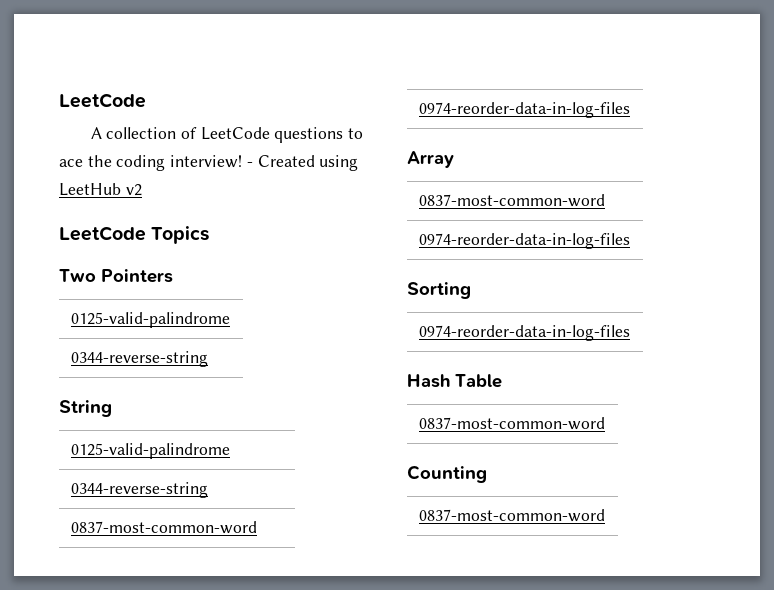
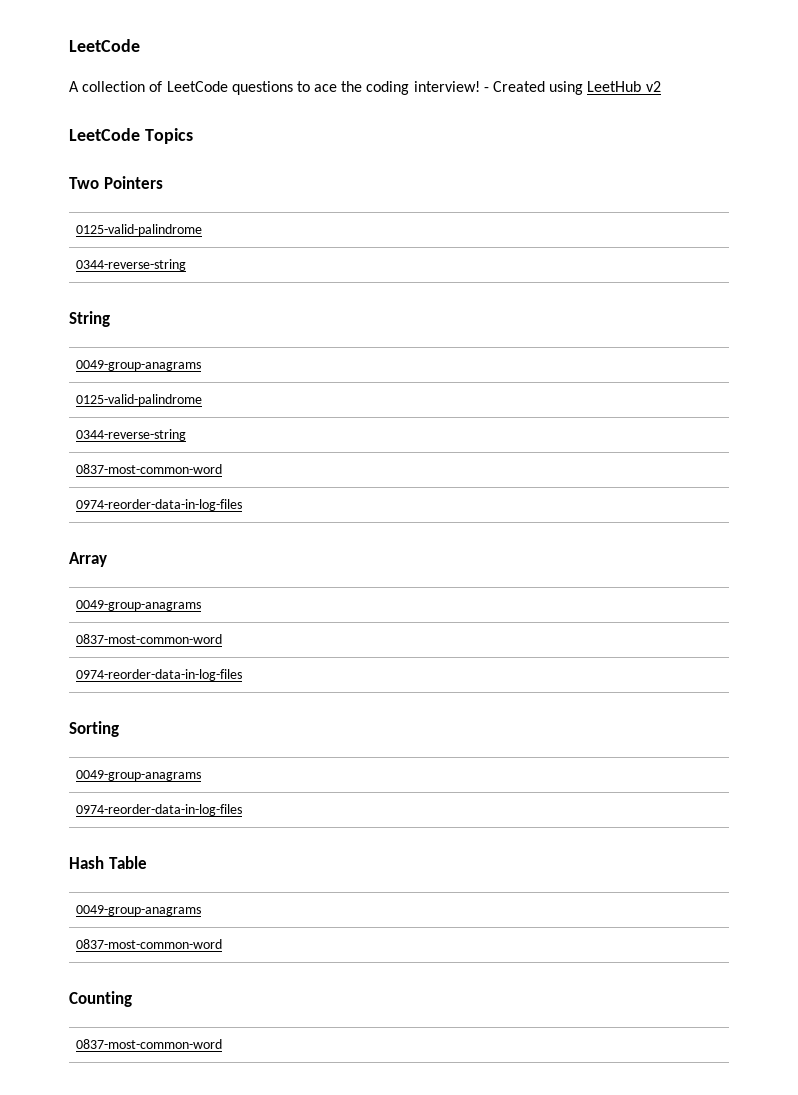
  String
+ 0049-group-anagrams
  Array
+ 0049-group-anagrams
  Sorting
+ 0049-group-anagrams
  Hash Table
+ 0049-group-anagrams

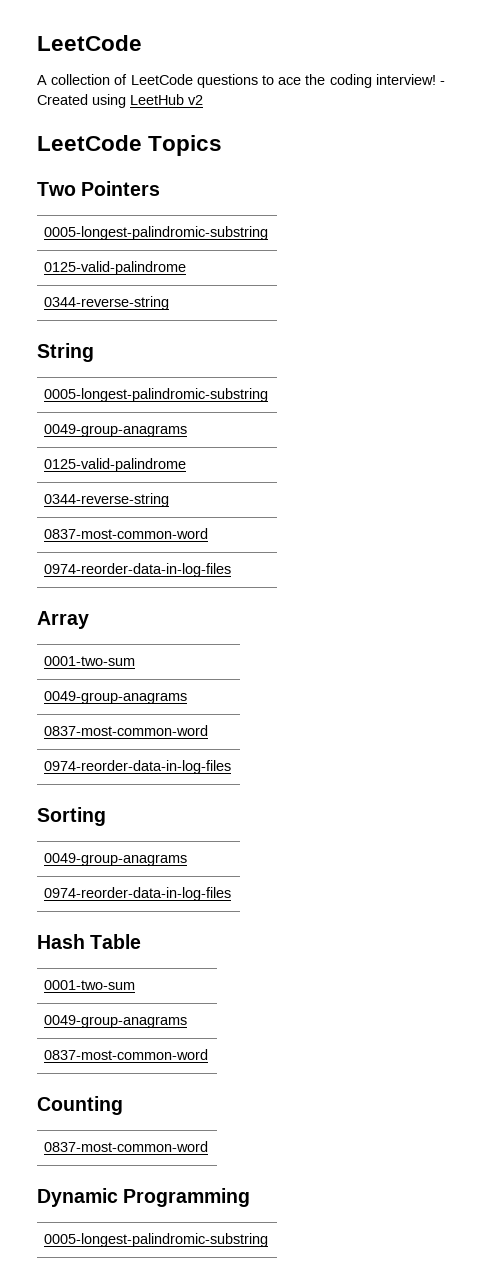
  Two Pointers
+ 0005-longest-palindromic-substring
  String
+ 0005-longest-palindromic-substring
  Array
+ 0001-two-sum
  Hash Table
+ 0001-two-sum
+ Dynamic Programming
+ 0005-longest-palindromic-substring

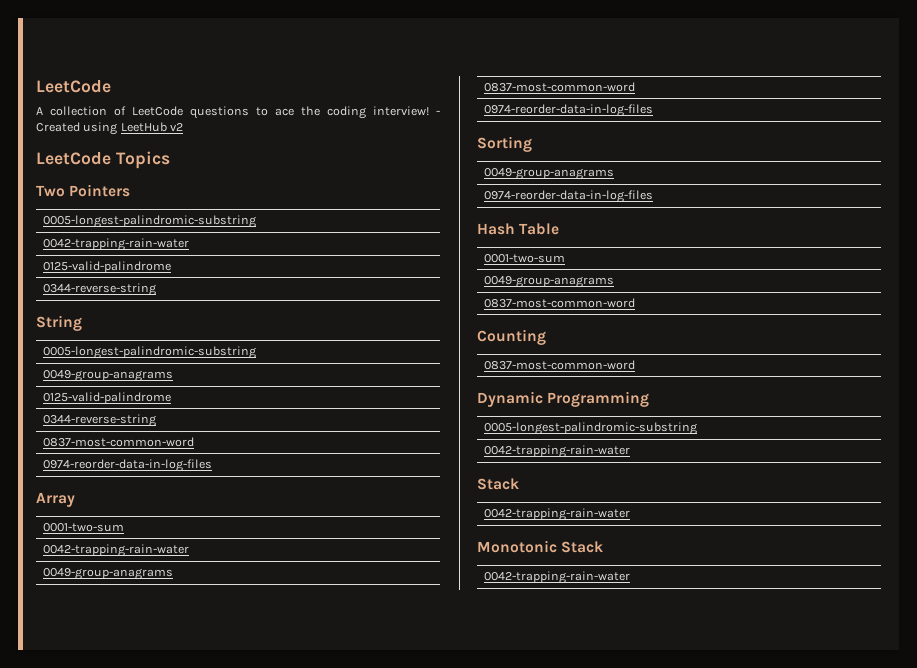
  Two Pointers
  0005-longest-palindromic-substring
+ 0042-trapping-rain-water
  Array
  0001-two-sum
+ 0042-trapping-rain-water
  Dynamic Programming
  0005-longest-palindromic-substring
+ 0042-trapping-rain-water
+ Stack
+ 0042-trapping-rain-water
+ Monotonic Stack
+ 0042-trapping-rain-water

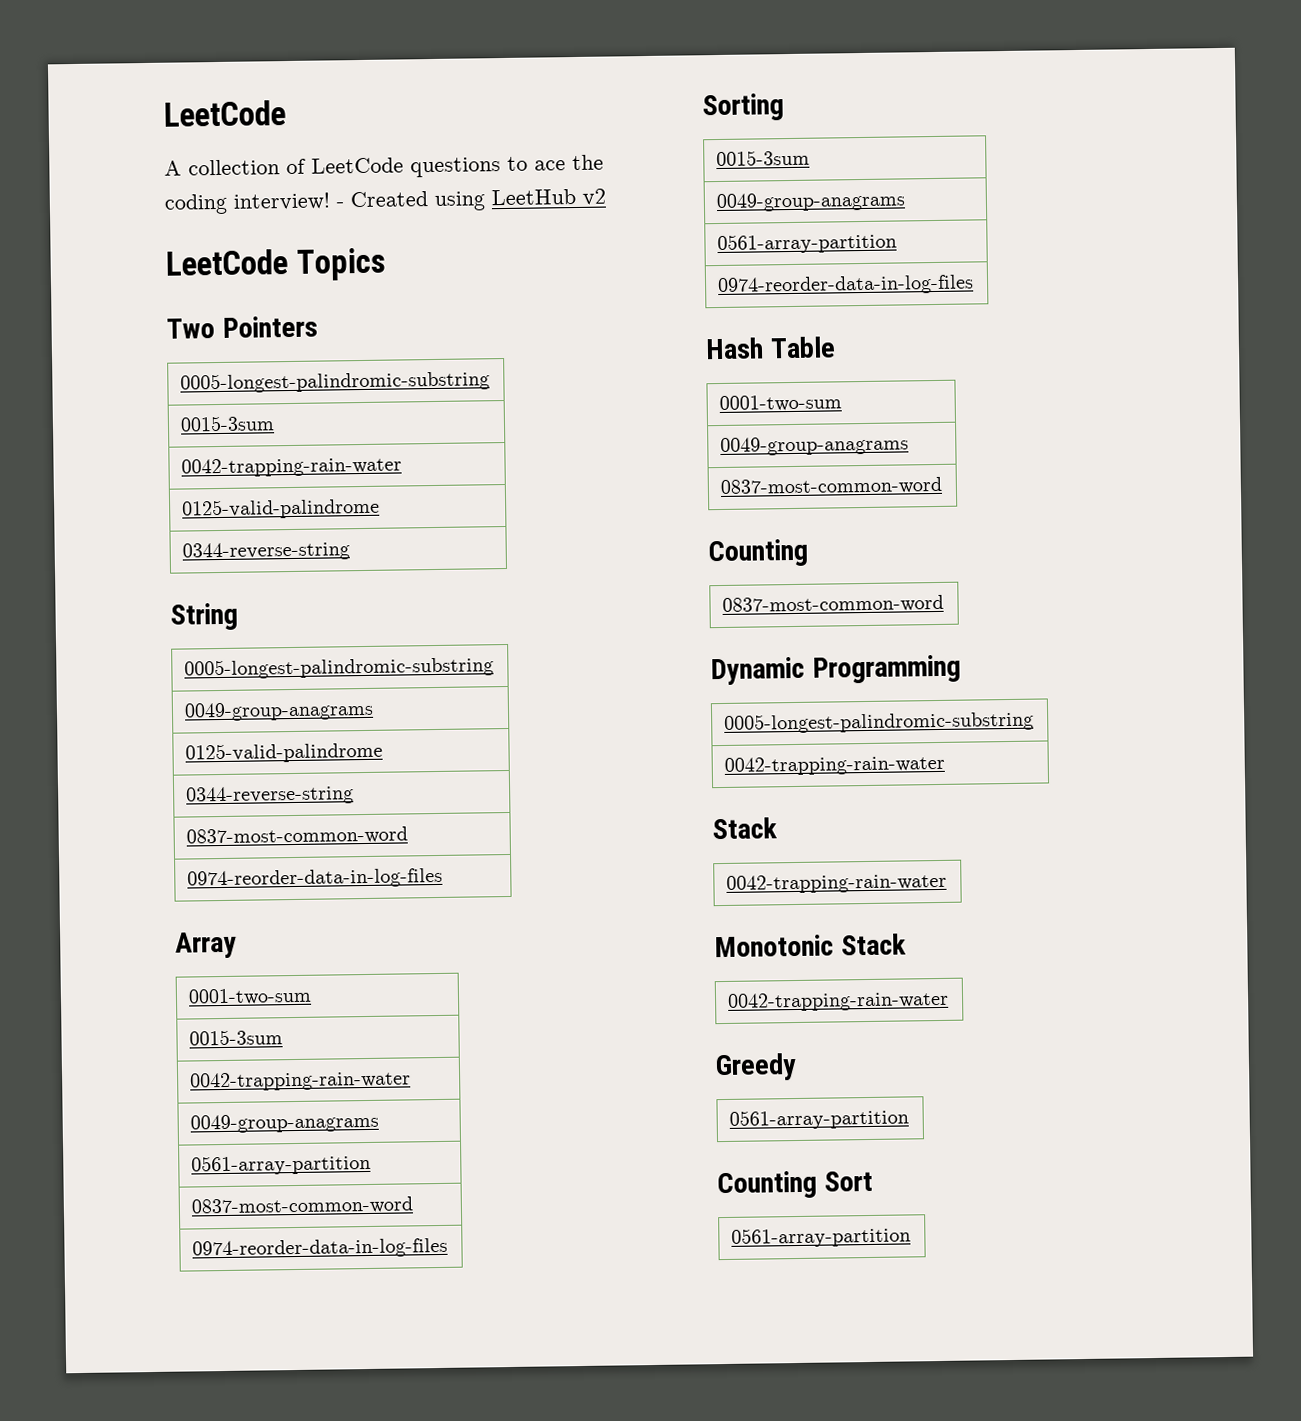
  Two Pointers
  0005-longest-palindromic-substring
+ 0015-3sum
  Array
  0001-two-sum
+ 0015-3sum
  0042-trapping-rain-water
  0049-group-anagrams
+ 0561-array-partition
  Sorting
+ 0015-3sum
  0049-group-anagrams
+ 0561-array-partition
+ Greedy
+ 0561-array-partition
+ Counting Sort
+ 0561-array-partition

